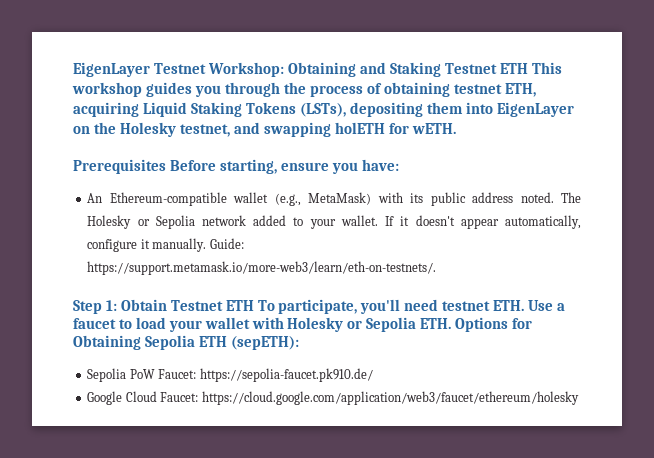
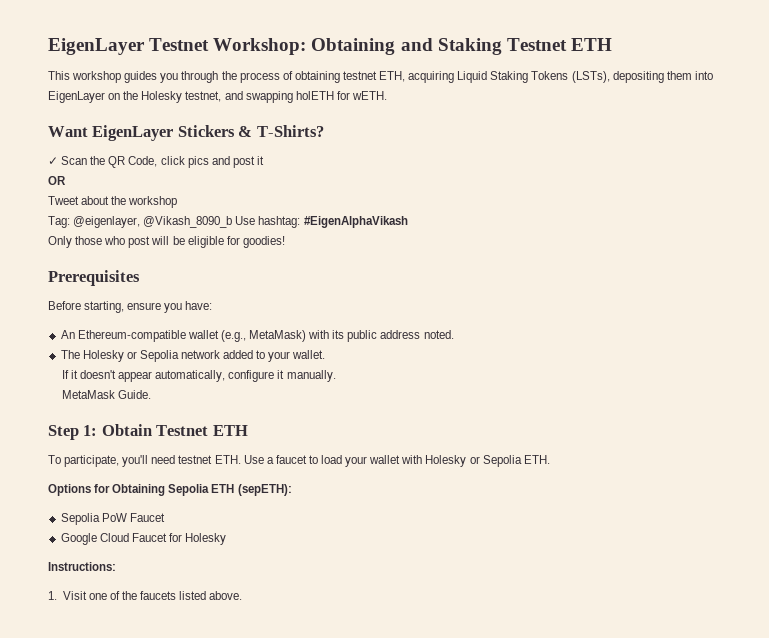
- EigenLayer Testnet Workshop: Obtaining and Staking Testnet ETH This workshop guides you through the process of obtaining testnet ETH, acquiring Liquid Staking Tokens (LSTs), depositing them into EigenLayer on the Holesky testnet, and swapping holETH for wETH.
+ EigenLayer Testnet Workshop: Obtaining and Staking Testnet ETH
+ This workshop guides you through the process of obtaining testnet ETH, acquiring Liquid Staking Tokens (LSTs), depositing them into EigenLayer on the Holesky testnet, and swapping holETH for wETH.
+ Want EigenLayer Stickers & T-Shirts?
+ ✓ Scan the QR Code, click pics and post it
+ OR
+ Tweet about the workshop
+ Tag: @eigenlayer, @Vikash_8090_b Use hashtag: #EigenAlphaVikash
+ Only those who post will be eligible for goodies!
- Prerequisites Before starting, ensure you have:
+ Prerequisites
+ Before starting, ensure you have:
- An Ethereum-compatible wallet (e.g., MetaMask) with its public address noted. The Holesky or Sepolia network added to your wallet. If it doesn't appear automatically, configure it manually. Guide: https://support.metamask.io/more-web3/learn/eth-on-testnets/.
+ An Ethereum-compatible wallet (e.g., MetaMask) with its public address noted.
+ The Holesky or Sepolia network added to your wallet.
+ If it doesn't appear automatically, configure it manually.
+ MetaMask Guide.
- Step 1: Obtain Testnet ETH To participate, you'll need testnet ETH. Use a faucet to load your wallet with Holesky or Sepolia ETH. Options for Obtaining Sepolia ETH (sepETH):
+ Step 1: Obtain Testnet ETH
+ To participate, you'll need testnet ETH. Use a faucet to load your wallet with Holesky or Sepolia ETH.
+ Options for Obtaining Sepolia ETH (sepETH):
- Sepolia PoW Faucet: https://sepolia-faucet.pk910.de/
+ Sepolia PoW Faucet
- Google Cloud Faucet: https://cloud.google.com/application/web3/faucet/ethereum/holesky
+ Google Cloud Faucet for Holesky
+ Instructions:
+ 1. Visit one of the faucets listed above.

